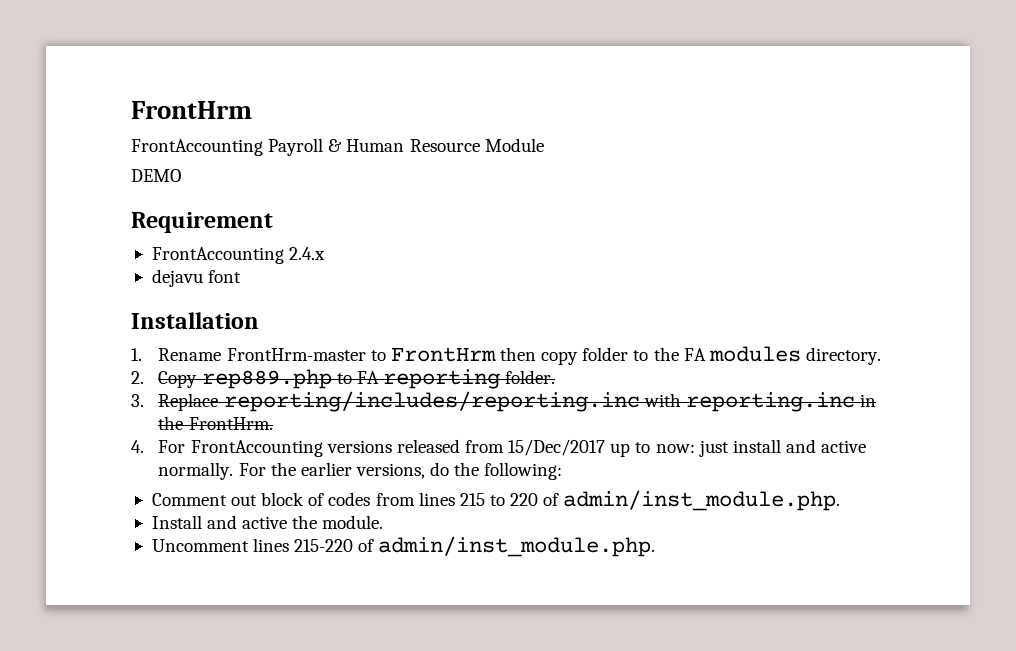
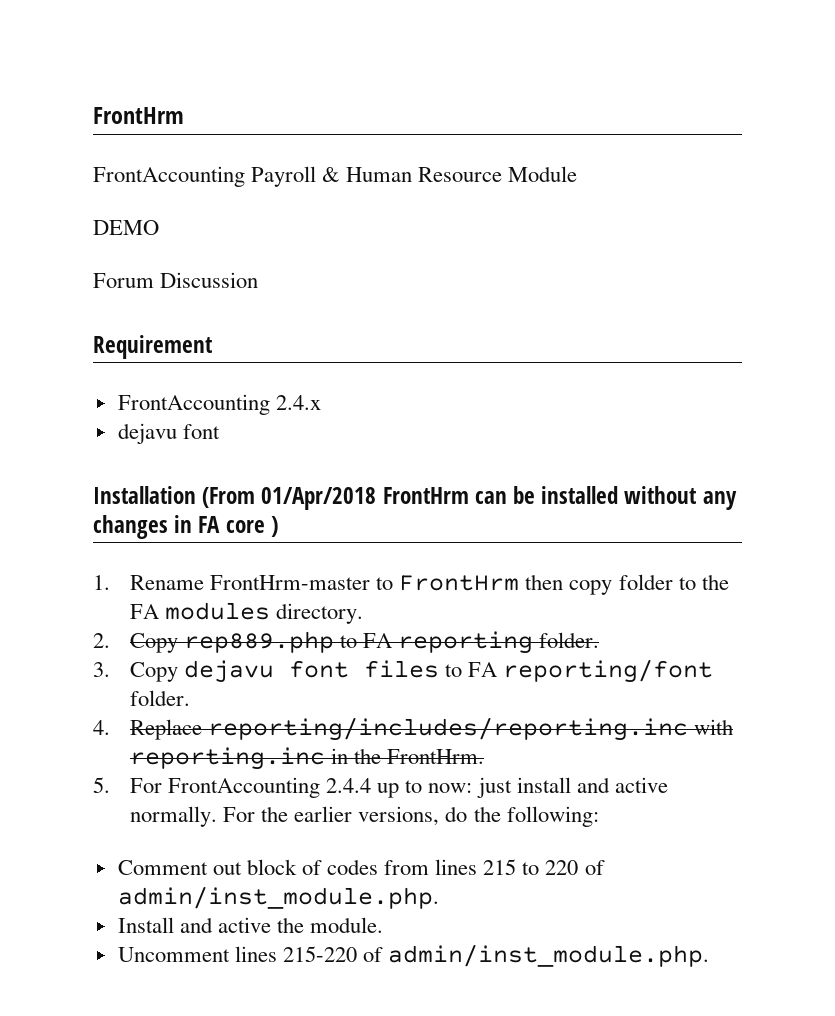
+ Forum Discussion
- Installation
+ Installation (From 01/Apr/2018 FrontHrm can be installed without any changes in FA core )
- 3. Replace reporting/includes/reporting.inc with reporting.inc in the FrontHrm.
+ 3. Copy dejavu font files to FA reporting/font folder.
+ 4. Replace reporting/includes/reporting.inc with reporting.inc in the FrontHrm.
- 4. For FrontAccounting versions released from 15/Dec/2017 up to now: just install and active normally.
+ 5. For FrontAccounting 2.4.4 up to now: just install and active normally.

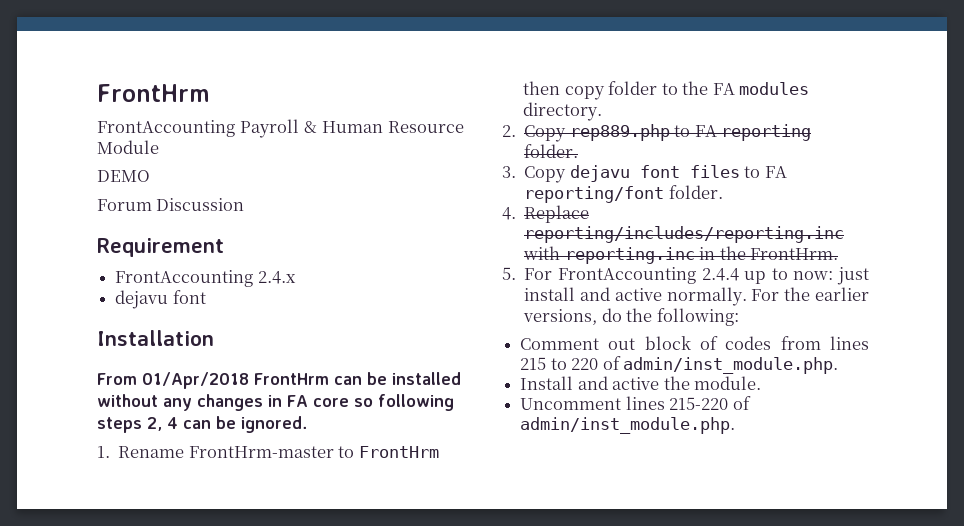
- Installation (From 01/Apr/2018 FrontHrm can be installed without any changes in FA core )
+ Installation
+ From 01/Apr/2018 FrontHrm can be installed without any changes in FA core so following steps 2, 4 can be ignored.

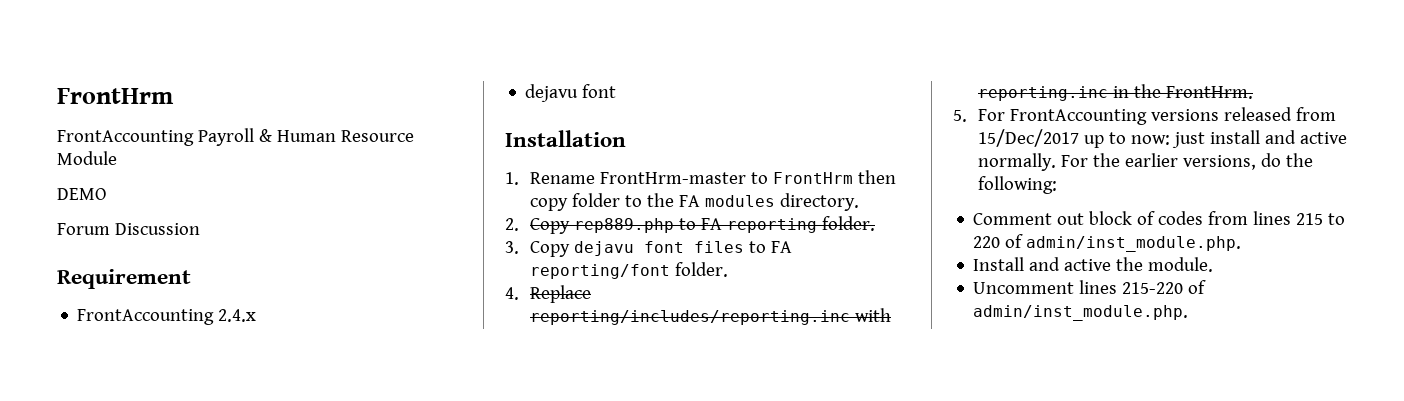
- From 01/Apr/2018 FrontHrm can be installed without any changes in FA core so following steps 2, 4 can be ignored.
- 5. For FrontAccounting 2.4.4 up to now: just install and active normally.
+ 5. For FrontAccounting versions released from 15/Dec/2017 up to now: just install and active normally.

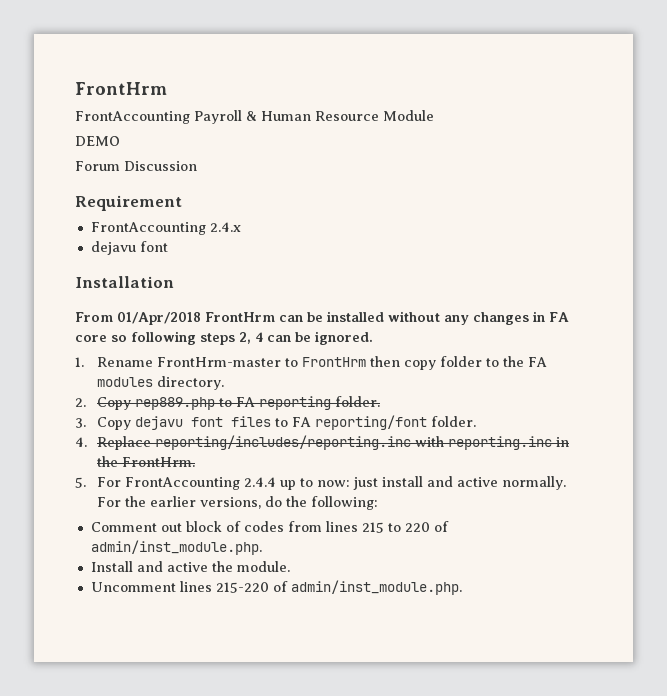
+ From 01/Apr/2018 FrontHrm can be installed without any changes in FA core so following steps 2, 4 can be ignored.
- 5. For FrontAccounting versions released from 15/Dec/2017 up to now: just install and active normally.
+ 5. For FrontAccounting 2.4.4 up to now: just install and active normally.

